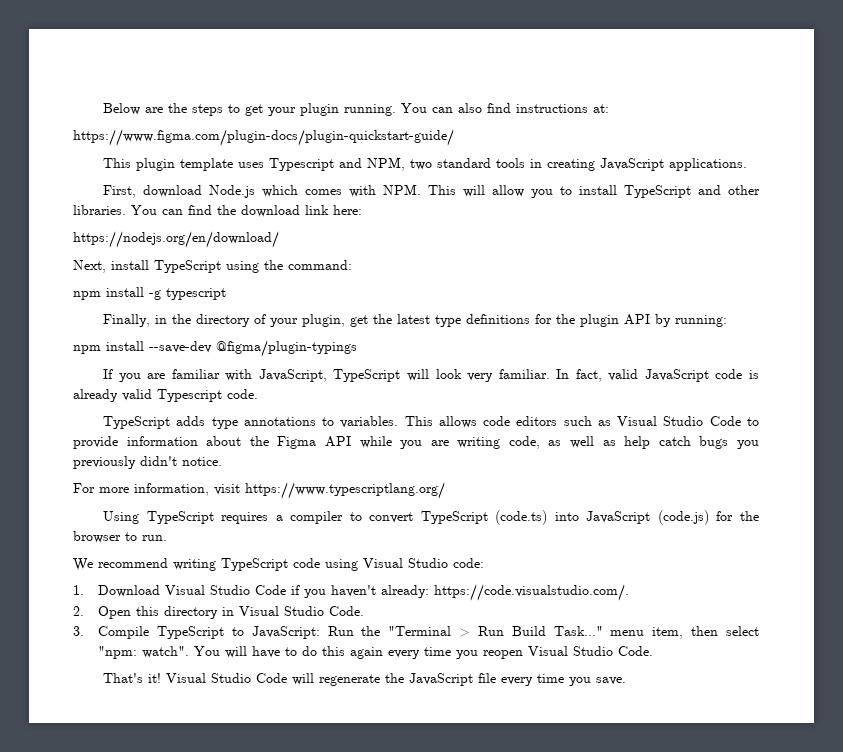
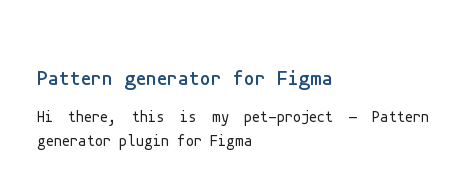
- Below are the steps to get your plugin running. You can also find instructions at:
- https://www.figma.com/plugin-docs/plugin-quickstart-guide/
- This plugin template uses Typescript and NPM, two standard tools in creating JavaScript applications.
- First, download Node.js which comes with NPM. This will allow you to install TypeScript and other libraries. You can find the download link here:
- https://nodejs.org/en/download/
- Next, install TypeScript using the command:
- npm install -g typescript
- Finally, in the directory of your plugin, get the latest type definitions for the plugin API by running:
- npm install --save-dev @figma/plugin-typings
- If you are familiar with JavaScript, TypeScript will look very familiar. In fact, valid JavaScript code is already valid Typescript code.
- TypeScript adds type annotations to variables. This allows code editors such as Visual Studio Code to provide information about the Figma API while you are writing code, as well as help catch bugs you previously didn't notice.
- For more information, visit https://www.typescriptlang.org/
- Using TypeScript requires a compiler to convert TypeScript (code.ts) into JavaScript (code.js) for the browser to run.
- We recommend writing TypeScript code using Visual Studio code:
- 1. Download Visual Studio Code if you haven't already: https://code.visualstudio.com/.
- 2. Open this directory in Visual Studio Code.
- 3. Compile TypeScript to JavaScript: Run the "Terminal > Run Build Task..." menu item, then select "npm: watch". You will have to do this again every time you reopen Visual Studio Code.
- That's it! Visual Studio Code will regenerate the JavaScript file every time you save.
+ Pattern generator for Figma
+ Hi there, this is my pet-project — Pattern generator plugin for Figma

